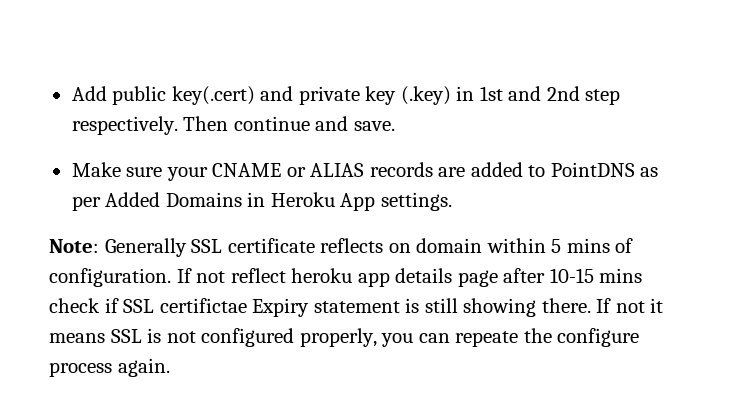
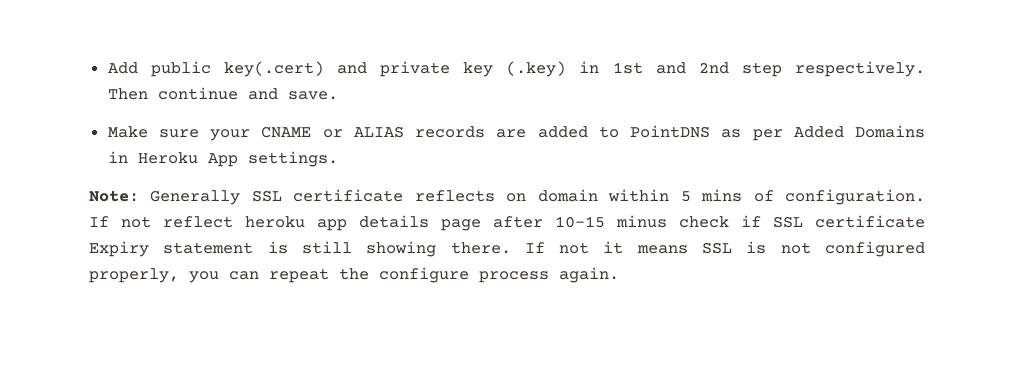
- If not reflect heroku app details page after 10-15 mins check if SSL certifictae Expiry statement is still showing there.
+ If not reflect heroku app details page after 10-15 minus check if SSL certificate Expiry statement is still showing there.
- If not it means SSL is not configured properly, you can repeate the configure process again.
+ If not it means SSL is not configured properly, you can repeat the configure process again.

